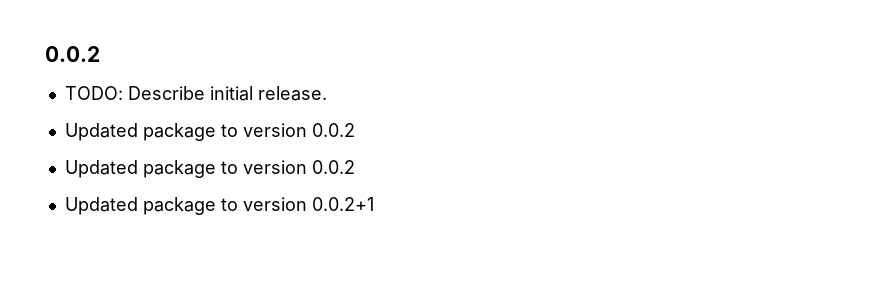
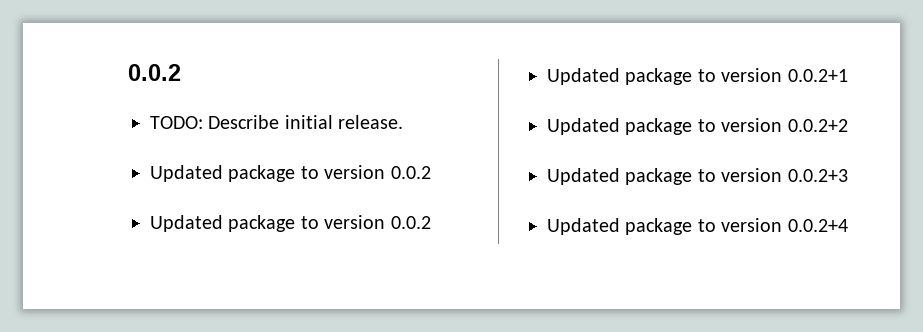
+ Updated package to version 0.0.2+2
+ Updated package to version 0.0.2+3
+ Updated package to version 0.0.2+4

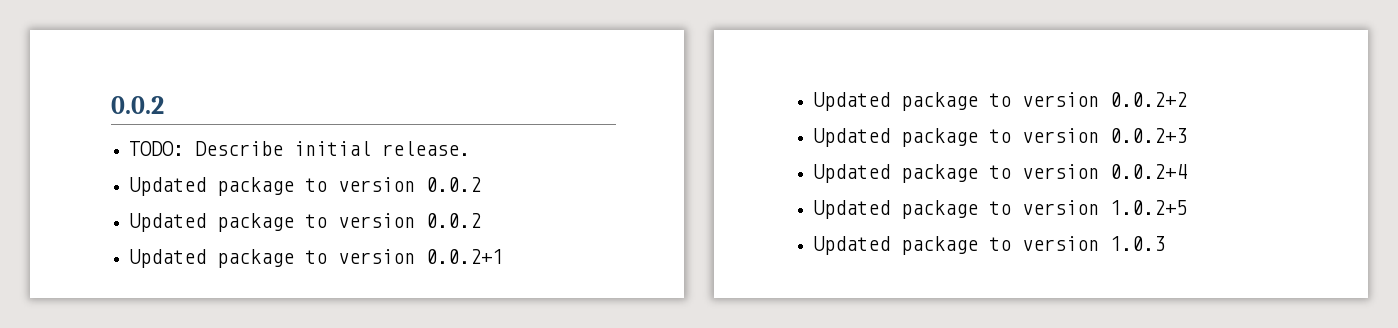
+ Updated package to version 1.0.2+5
+ Updated package to version 1.0.3

